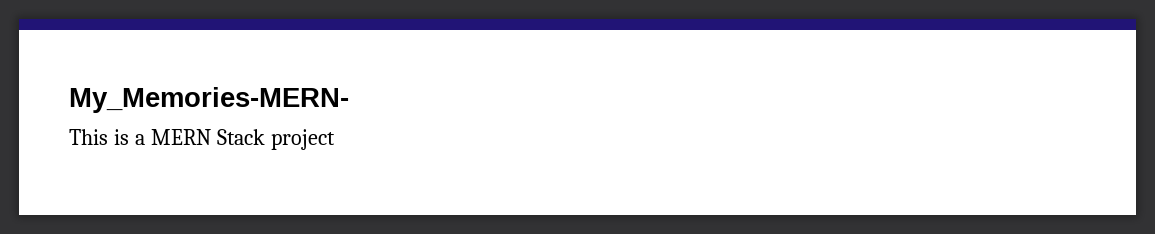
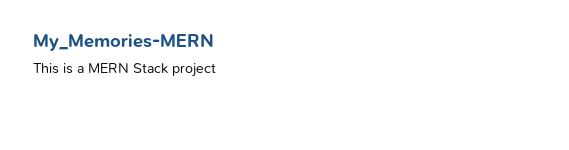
- My_Memories-MERN-
+ My_Memories-MERN

